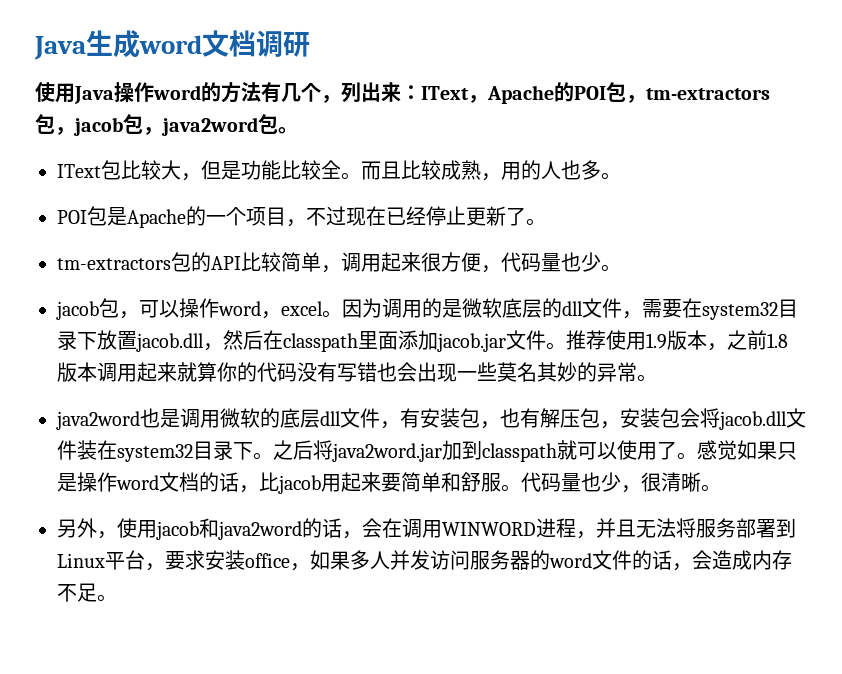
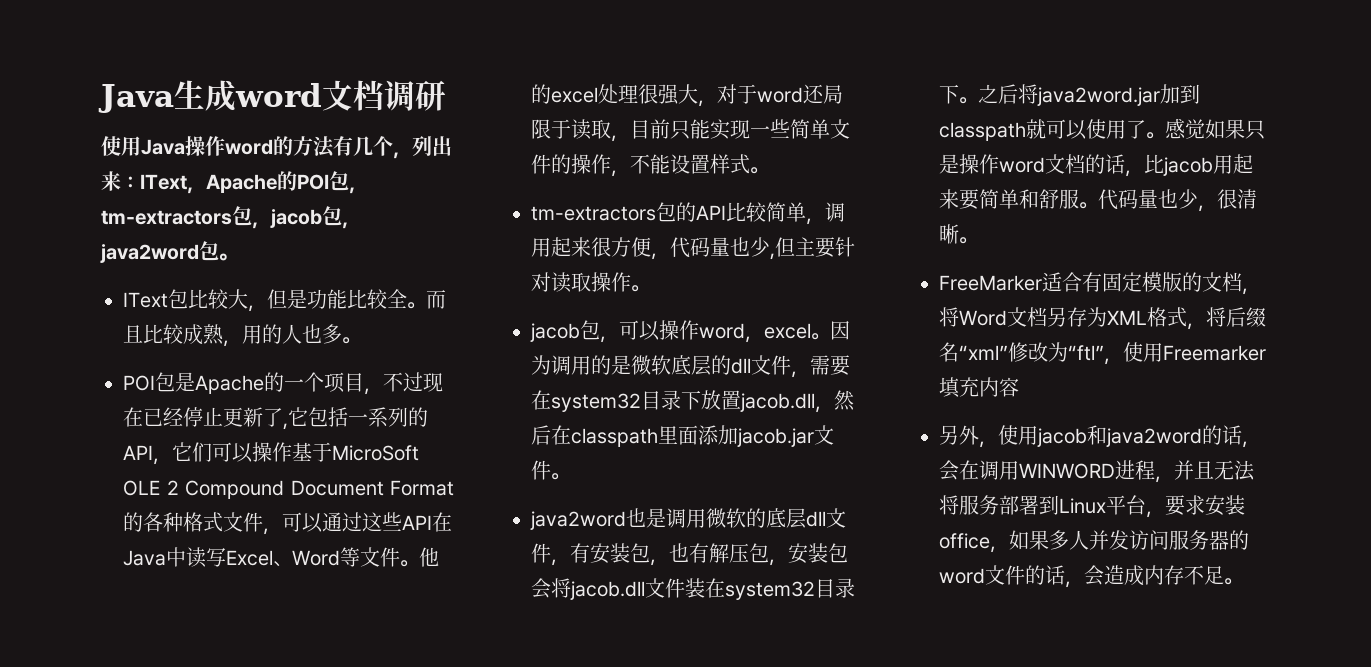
- POI包是Apache的一个项目，不过现在已经停止更新了。
+ POI包是Apache的一个项目，不过现在已经停止更新了,它包括一系列的API，它们可以操作基于MicroSoft OLE 2 Compound Document Format的各种格式文件，可以通过这些API在Java中读写Excel、Word等文件。他的excel处理很强大，对于word还局限于读取，目前只能实现一些简单文件的操作，不能设置样式。
- tm-extractors包的API比较简单，调用起来很方便，代码量也少。
+ tm-extractors包的API比较简单，调用起来很方便，代码量也少,但主要针对读取操作。
- 推荐使用1.9版本，之前1.8版本调用起来就算你的代码没有写错也会出现一些莫名其妙的异常。
+ FreeMarker适合有固定模版的文档，将Word文档另存为XML格式，将后缀名“xml”修改为“ftl”，使用Freemarker填充内容

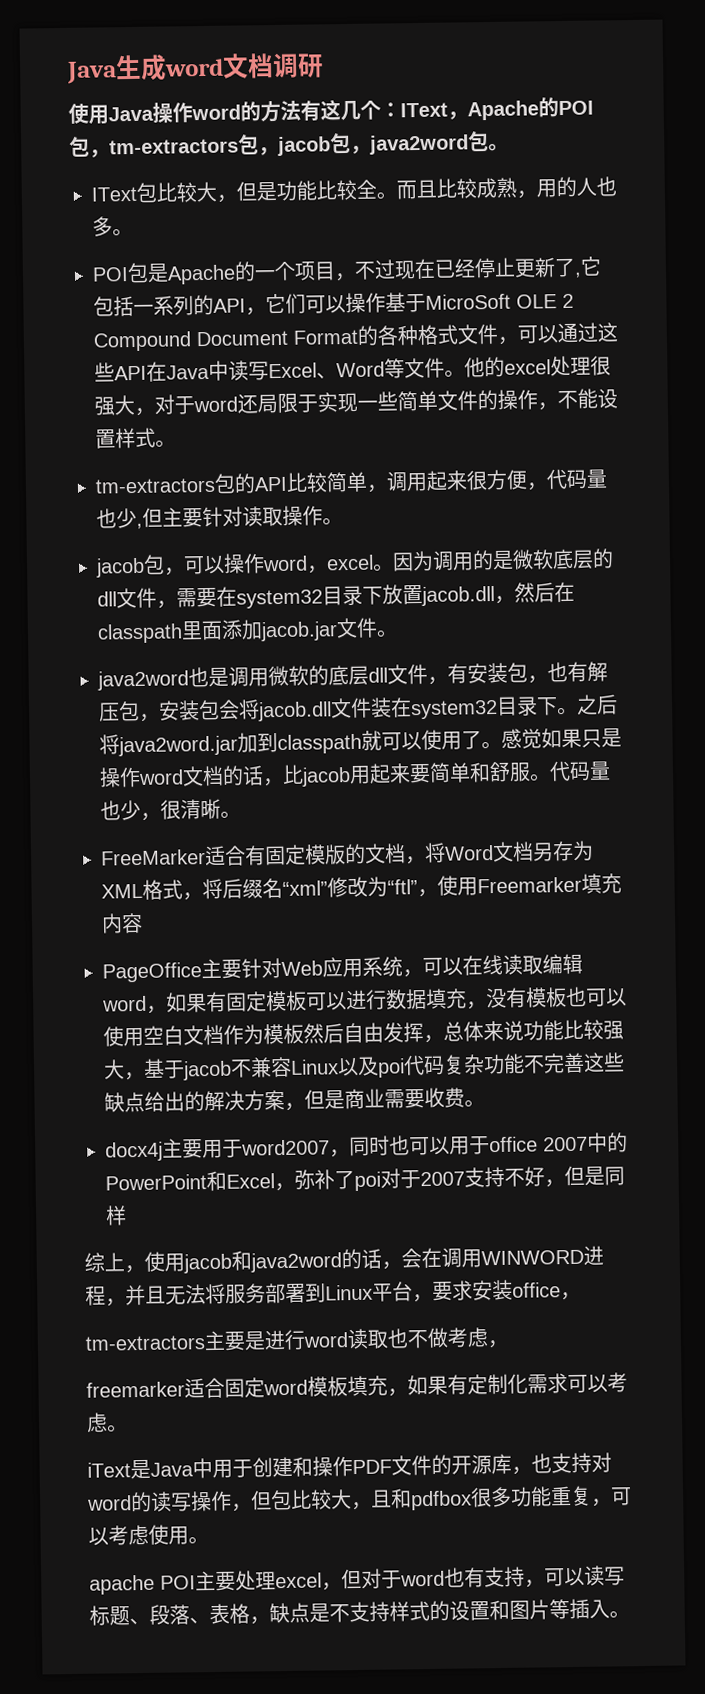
- 使用Java操作word的方法有几个，列出来：IText，Apache的POI包，tm-extractors包，jacob包，java2word包。
+ 使用Java操作word的方法有这几个：IText，Apache的POI包，tm-extractors包，jacob包，java2word包。
- 他的excel处理很强大，对于word还局限于读取，目前只能实现一些简单文件的操作，不能设置样式。
+ 他的excel处理很强大，对于word还局限于实现一些简单文件的操作，不能设置样式。
- 另外，使用jacob和java2word的话，会在调用WINWORD进程，并且无法将服务部署到Linux平台，要求安装office，如果多人并发访问服务器的word文件的话，会造成内存不足。
+ PageOffice主要针对Web应用系统，可以在线读取编辑word，如果有固定模板可以进行数据填充，没有模板也可以使用空白文档作为模板然后自由发挥，总体来说功能比较强大，基于jacob不兼容Linux以及poi代码复杂功能不完善这些缺点给出的解决方案，但是商业需要收费。
+ docx4j主要用于word2007，同时也可以用于office 2007中的PowerPoint和Excel，弥补了poi对于2007支持不好，但是同样
+ 综上，使用jacob和java2word的话，会在调用WINWORD进程，并且无法将服务部署到Linux平台，要求安装office，
+ tm-extractors主要是进行word读取也不做考虑，
+ freemarker适合固定word模板填充，如果有定制化需求可以考虑。
+ iText是Java中用于创建和操作PDF文件的开源库，也支持对word的读写操作，但包比较大，且和pdfbox很多功能重复，可以考虑使用。
+ apache POI主要处理excel，但对于word也有支持，可以读写标题、段落、表格，缺点是不支持样式的设置和图片等插入。

